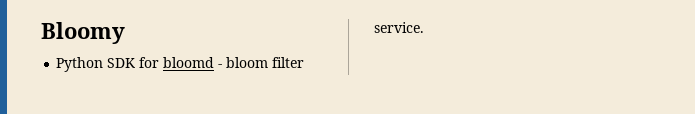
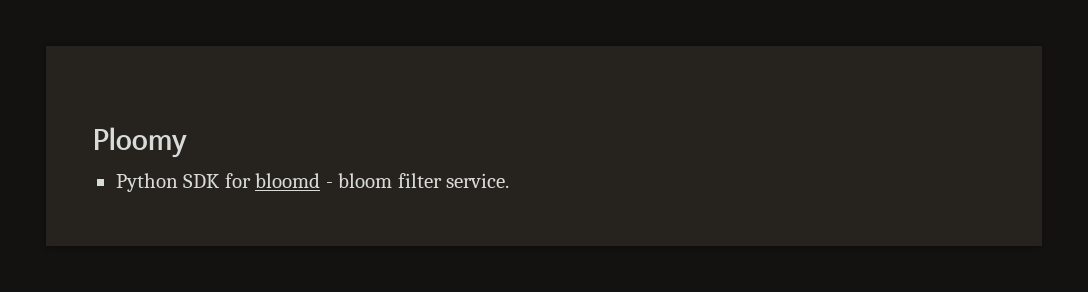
- Bloomy
+ Ploomy

